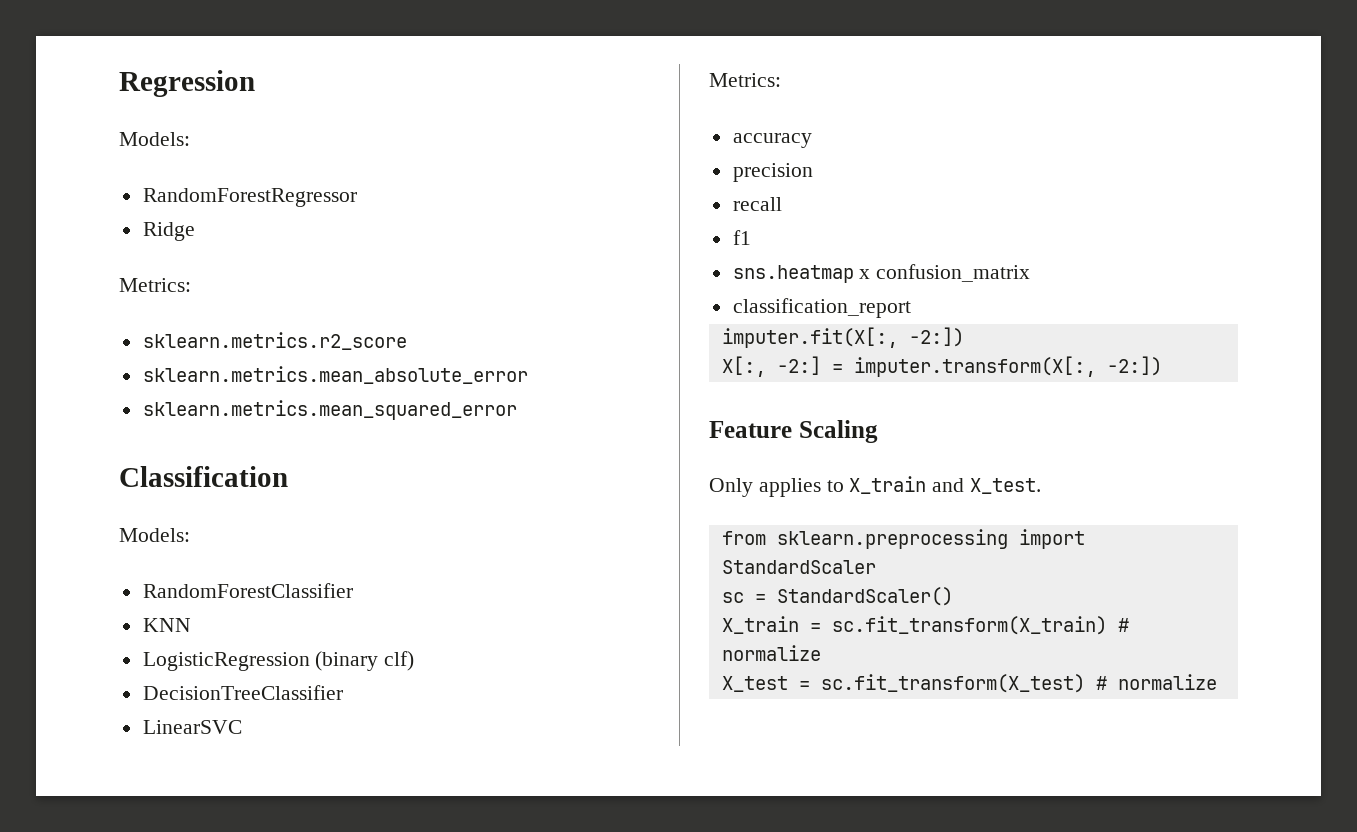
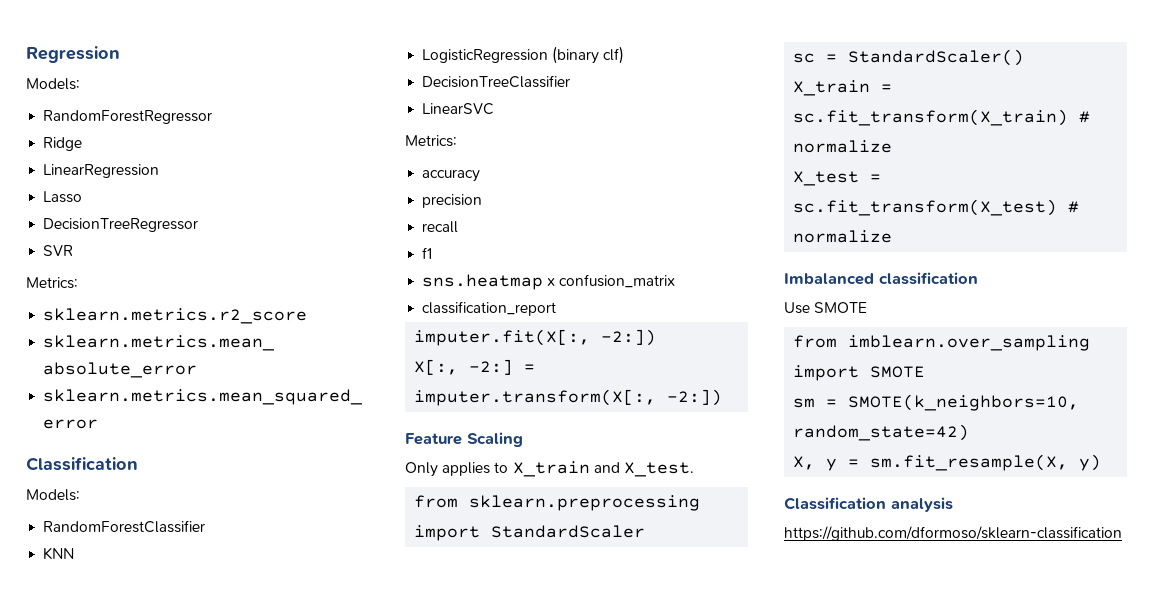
+ LinearRegression
+ Lasso
+ DecisionTreeRegressor
+ SVR
+ Imbalanced classification
+ Use SMOTE
+ from imblearn.over_sampling import SMOTE
+ sm = SMOTE(k_neighbors=10, random_state=42)
+ X, y = sm.fit_resample(X, y)
+ Classification analysis
+ https://github.com/dformoso/sklearn-classification

